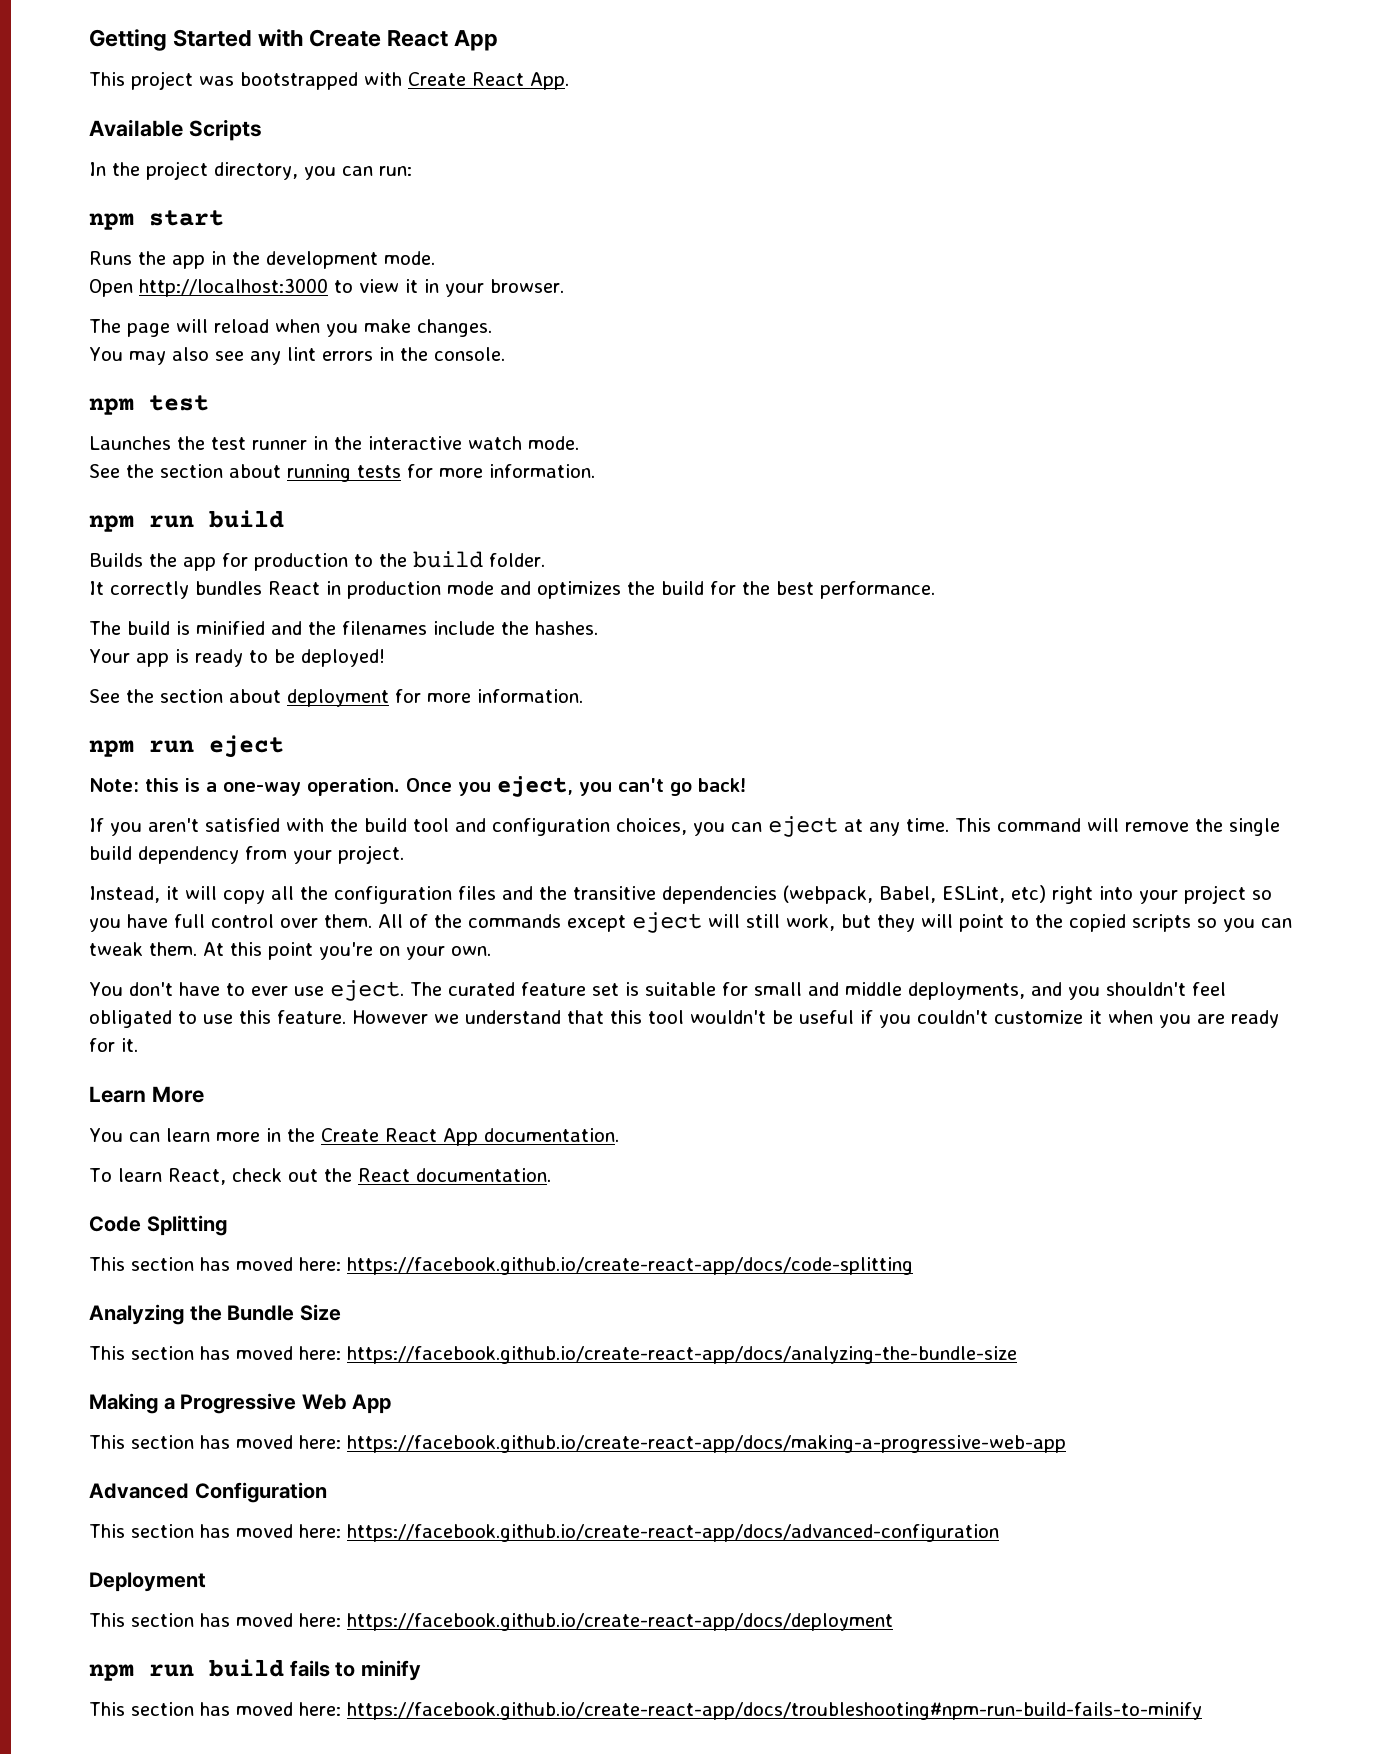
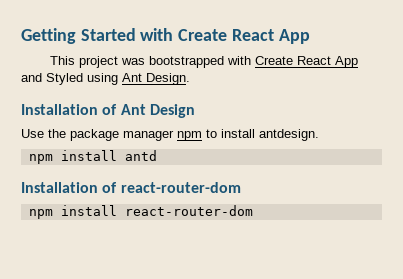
- This project was bootstrapped with Create React App.
- Available Scripts
- In the project directory, you can run:
- npm start
- Runs the app in the development mode.
- Open http://localhost:3000 to view it in your browser.
- The page will reload when you make changes.
- You may also see any lint errors in the console.
- npm test
- Launches the test runner in the interactive watch mode.
- See the section about running tests for more information.
- npm run build
- Builds the app for production to the build folder.
- It correctly bundles React in production mode and optimizes the build for the best performance.
- The build is minified and the filenames include the hashes.
- Your app is ready to be deployed!
- See the section about deployment for more information.
- npm run eject
- Note: this is a one-way operation. Once you eject, you can't go back!
- If you aren't satisfied with the build tool and configuration choices, you can eject at any time. This command will remove the single build dependency from your project.
- Instead, it will copy all the configuration files and the transitive dependencies (webpack, Babel, ESLint, etc) right into your project so you have full control over them. All of the commands except eject will still work, but they will point to the copied scripts so you can tweak them. At this point you're on your own.
- You don't have to ever use eject. The curated feature set is suitable for small and middle deployments, and you shouldn't feel obligated to use this feature. However we understand that this tool wouldn't be useful if you couldn't customize it when you are ready for it.
- Learn More
- You can learn more in the Create React App documentation.
- To learn React, check out the React documentation.
- Code Splitting
- This section has moved here: https://facebook.github.io/create-react-app/docs/code-splitting
- Analyzing the Bundle Size
- This section has moved here: https://facebook.github.io/create-react-app/docs/analyzing-the-bundle-size
- Making a Progressive Web App
- This section has moved here: https://facebook.github.io/create-react-app/docs/making-a-progressive-web-app
- Advanced Configuration
- This section has moved here: https://facebook.github.io/create-react-app/docs/advanced-configuration
- Deployment
- This section has moved here: https://facebook.github.io/create-react-app/docs/deployment
- npm run build fails to minify
- This section has moved here: https://facebook.github.io/create-react-app/docs/troubleshooting#npm-run-build-fails-to-minify
+ This project was bootstrapped with Create React App and Styled using Ant Design.
+ Installation of Ant Design
+ Use the package manager npm to install antdesign.
+ npm install antd
+ Installation of react-router-dom
+ npm install react-router-dom

